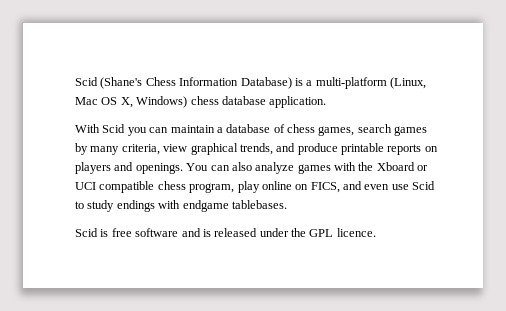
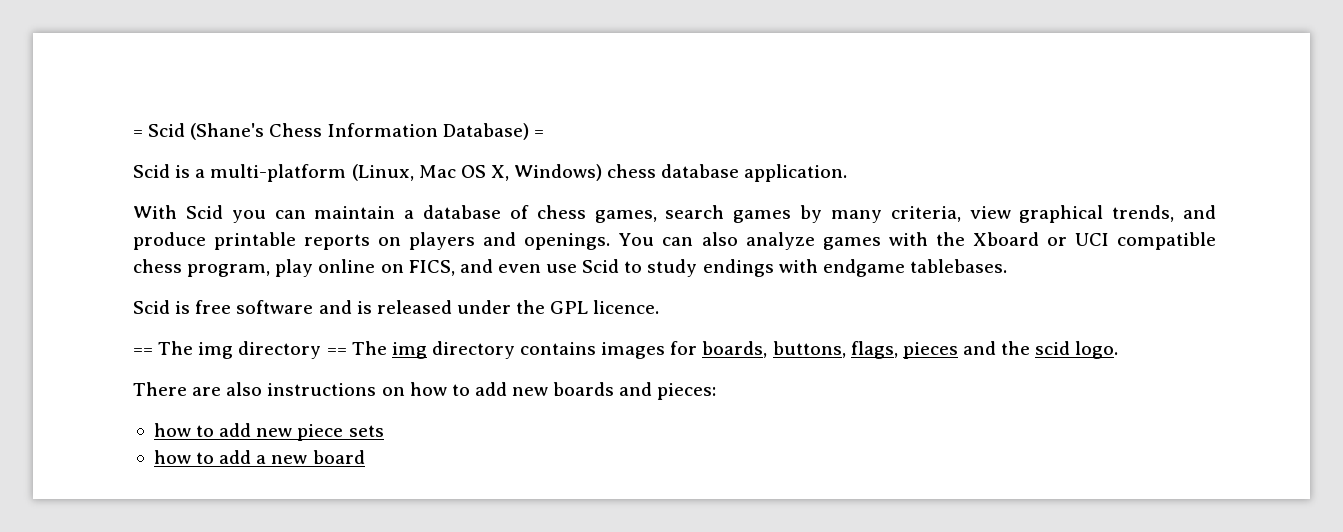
- Scid (Shane's Chess Information Database) is a multi-platform (Linux, Mac OS X, Windows) chess database application.
+ = Scid (Shane's Chess Information Database) =
+ Scid is a multi-platform (Linux, Mac OS X, Windows) chess database application.
+ == The img directory == The img directory contains images for boards, buttons, flags, pieces and the scid logo.
+ There are also instructions on how to add new boards and pieces:
+ how to add new piece sets
+ how to add a new board

